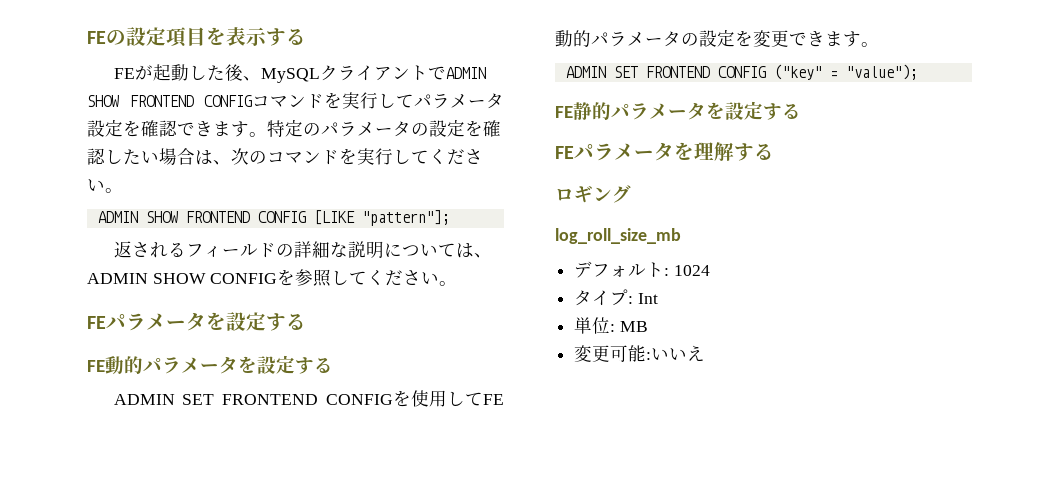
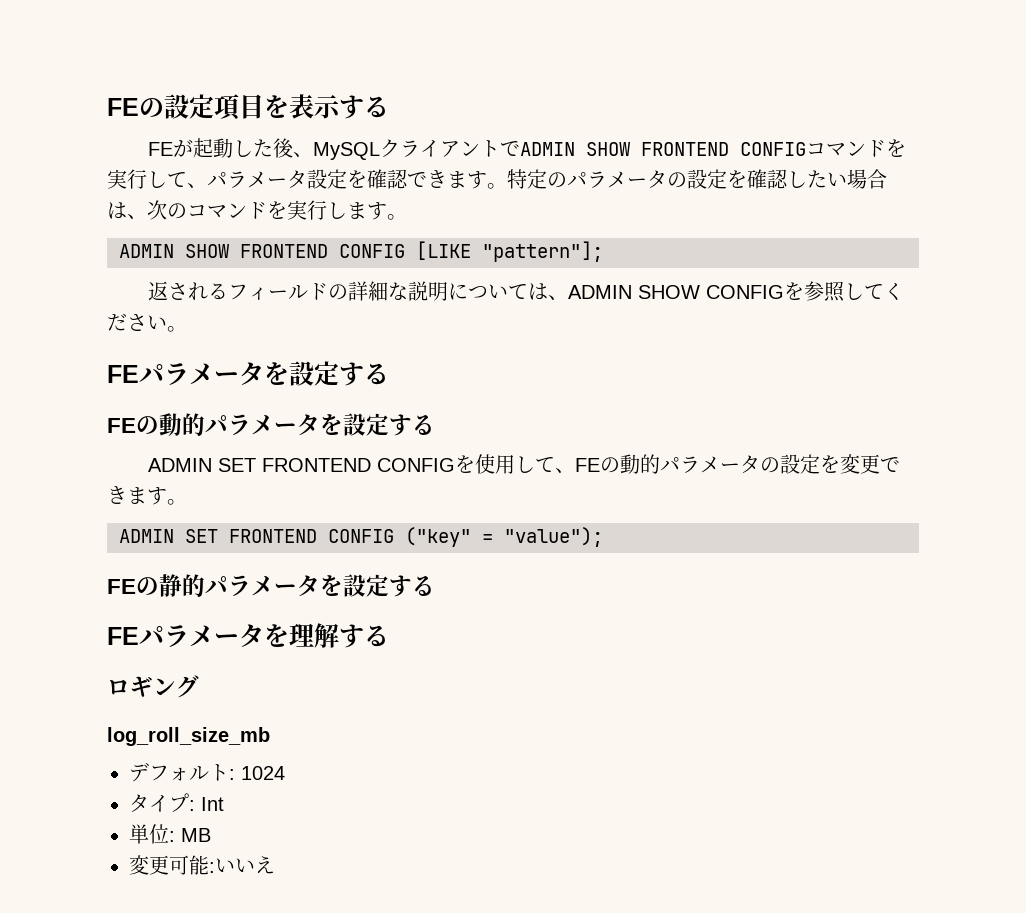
- FEが起動した後、MySQLクライアントでADMIN SHOW FRONTEND CONFIGコマンドを実行してパラメータ設定を確認できます。
+ FEが起動した後、MySQLクライアントでADMIN SHOW FRONTEND CONFIGコマンドを実行して、パラメータ設定を確認できます。
- 特定のパラメータの設定を確認したい場合は、次のコマンドを実行してください。
+ 特定のパラメータの設定を確認したい場合は、次のコマンドを実行します。
- FE動的パラメータを設定する
+ FEの動的パラメータを設定する
- ADMIN SET FRONTEND CONFIGを使用してFE動的パラメータの設定を変更できます。
+ ADMIN SET FRONTEND CONFIGを使用して、FEの動的パラメータの設定を変更できます。
- FE静的パラメータを設定する
+ FEの静的パラメータを設定する

